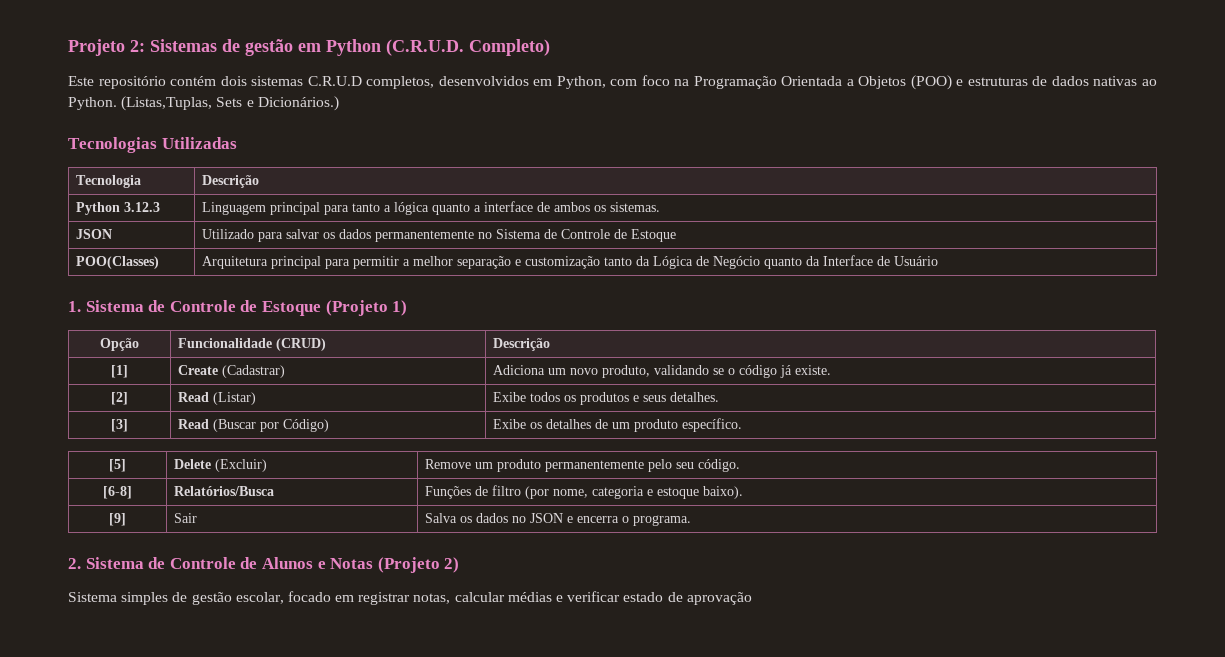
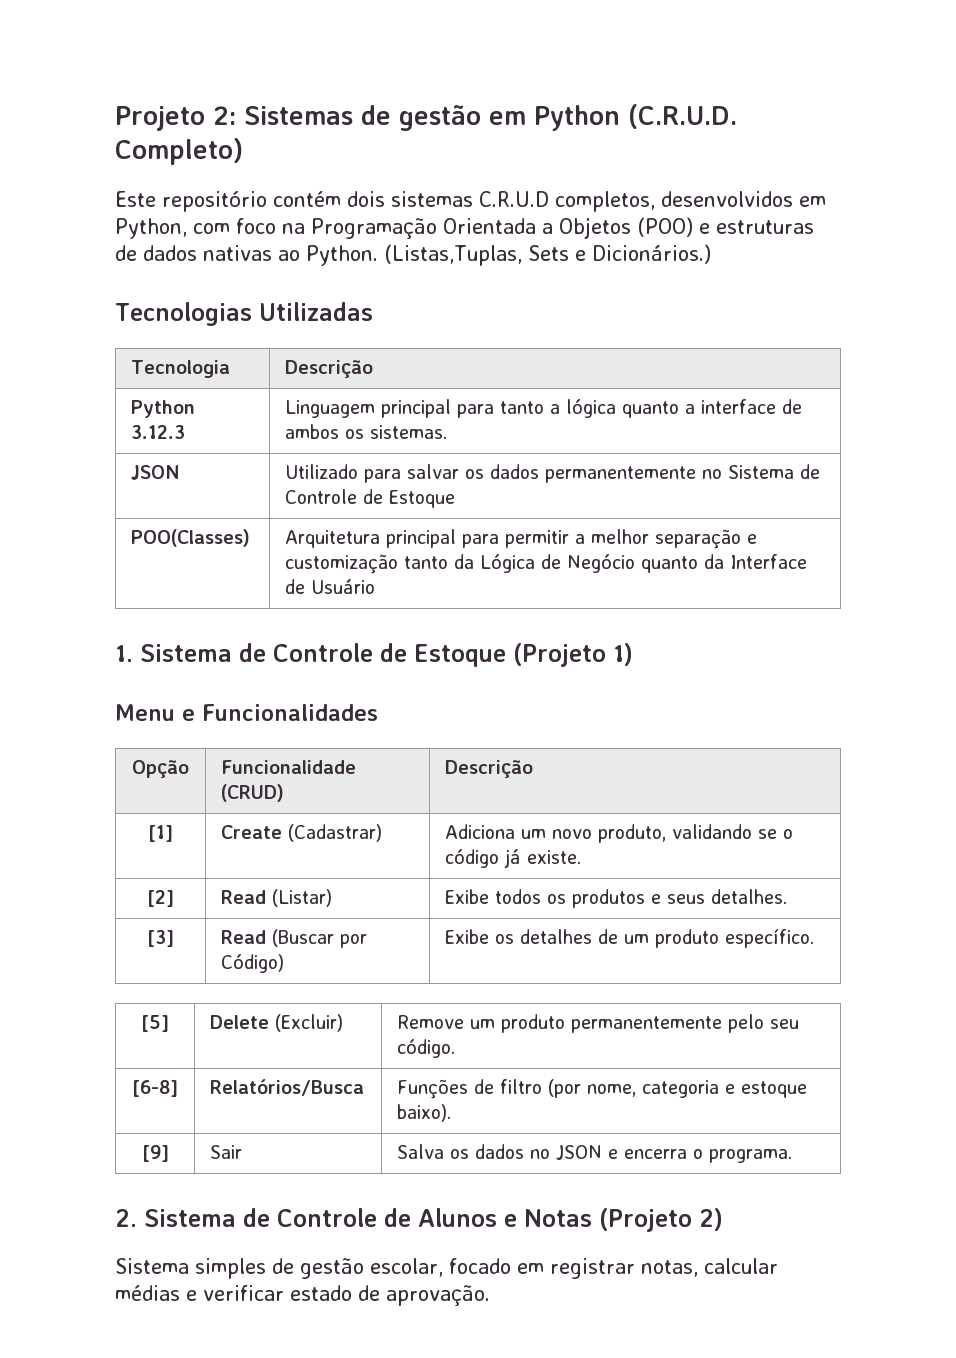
+ Menu e Funcionalidades
- Sistema simples de gestão escolar, focado em registrar notas, calcular médias e verificar estado de aprovação
+ Sistema simples de gestão escolar, focado em registrar notas, calcular médias e verificar estado de aprovação.

